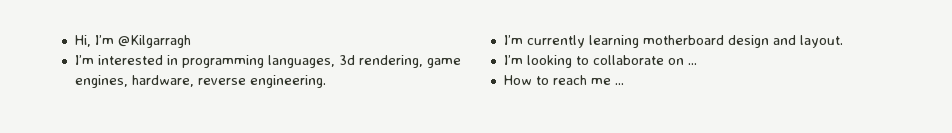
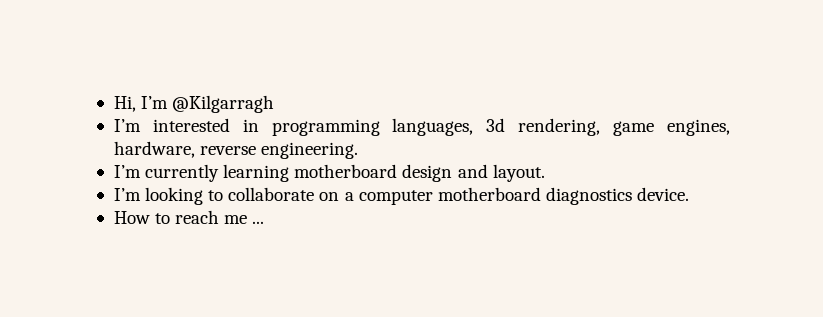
- I’m looking to collaborate on ...
+ I’m looking to collaborate on a computer motherboard diagnostics device.

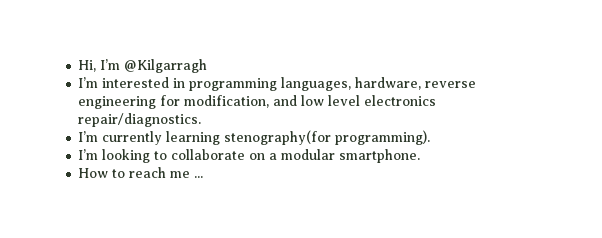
- I’m interested in programming languages, 3d rendering, game engines, hardware, reverse engineering.
+ I’m interested in programming languages, hardware, reverse engineering for modification, and low level electronics repair/diagnostics.
- I’m currently learning motherboard design and layout.
+ I’m currently learning stenography(for programming).
- I’m looking to collaborate on a computer motherboard diagnostics device.
+ I’m looking to collaborate on a modular smartphone.

